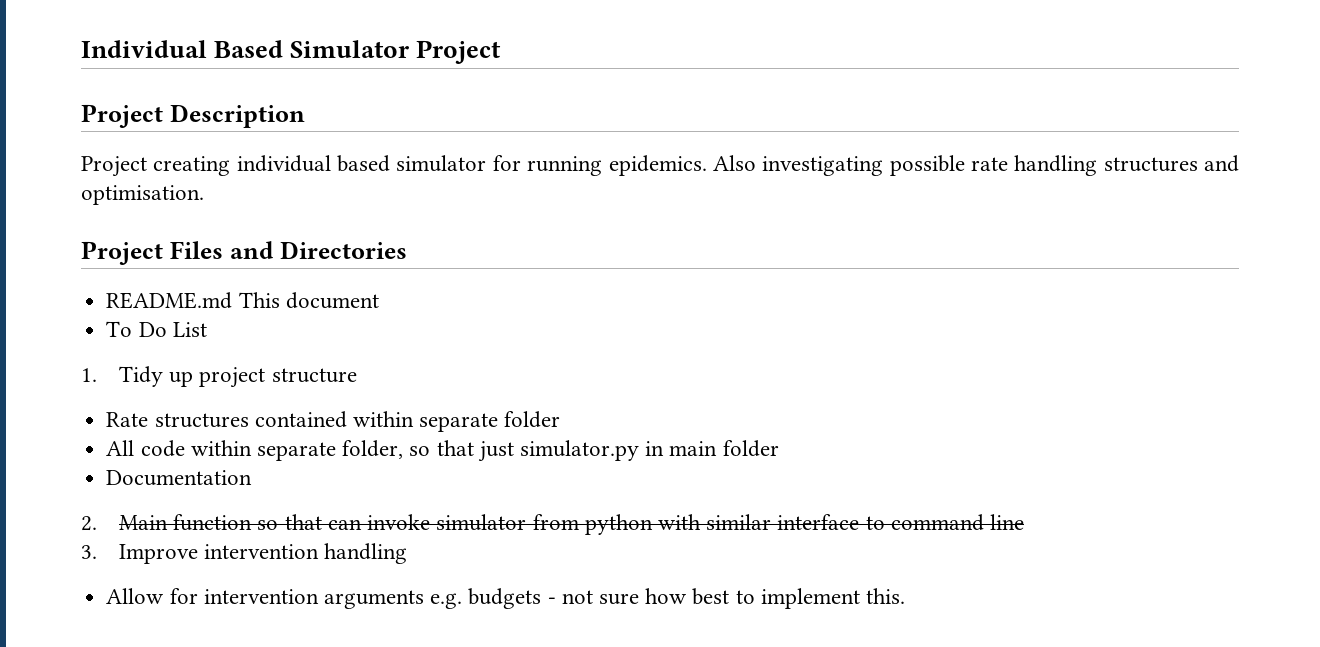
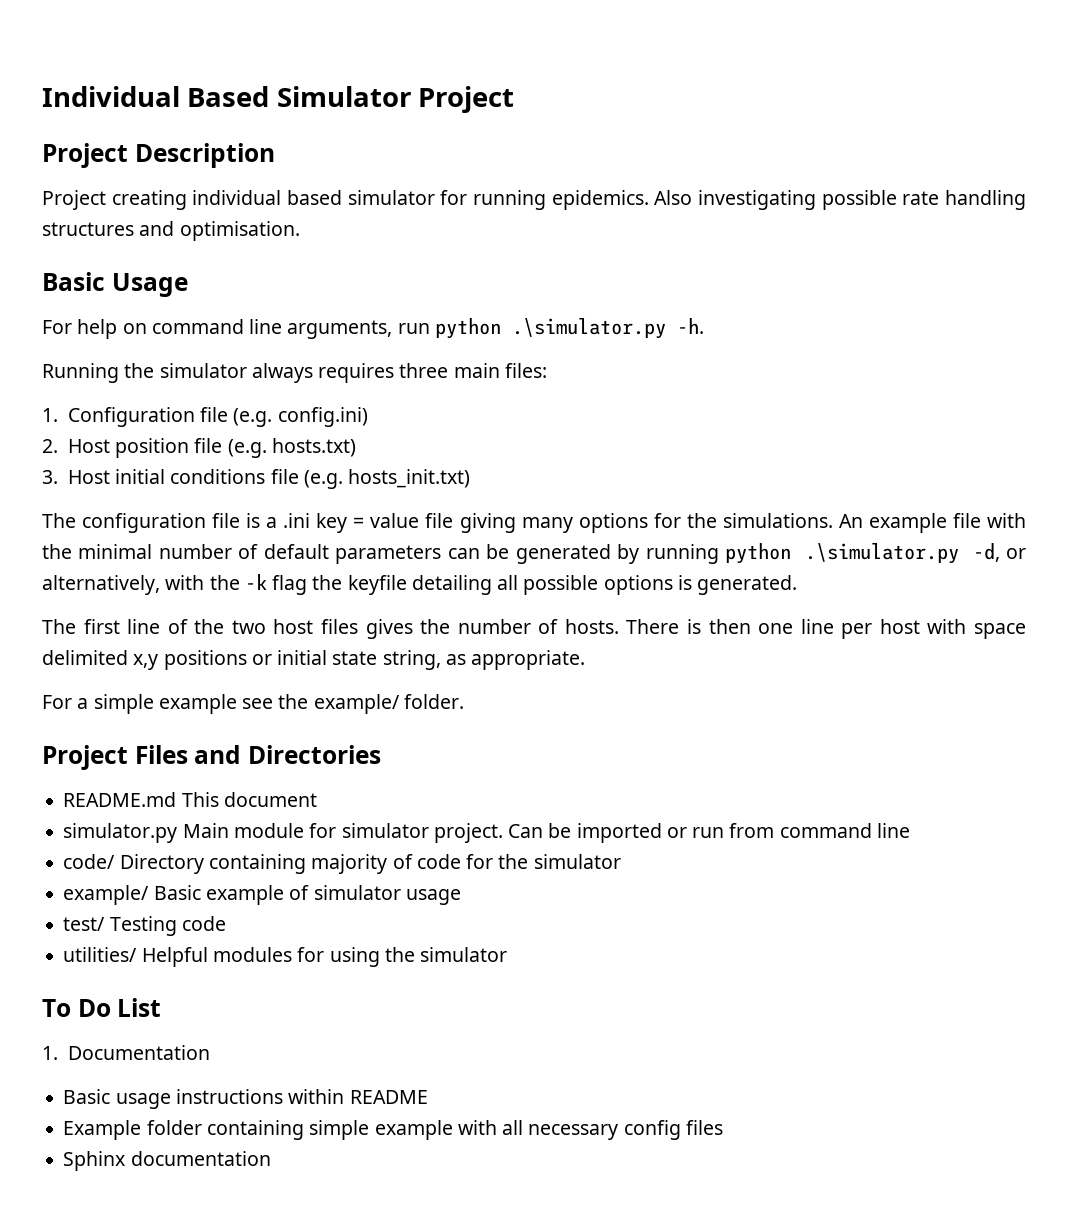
+ Basic Usage
+ For help on command line arguments, run python .\simulator.py -h.
+ Running the simulator always requires three main files:
+ 1. Configuration file (e.g. config.ini)
+ 2. Host position file (e.g. hosts.txt)
+ 3. Host initial conditions file (e.g. hosts_init.txt)
+ The configuration file is a .ini key = value file giving many options for the simulations. An example file with the minimal number of default parameters can be generated by running python .\simulator.py -d, or alternatively, with the -k flag the keyfile detailing all possible options is generated.
+ The first line of the two host files gives the number of hosts. There is then one line per host with space delimited x,y positions or initial state string, as appropriate.
+ For a simple example see the example/ folder.
+ simulator.py Main module for simulator project. Can be imported or run from command line
+ code/ Directory containing majority of code for the simulator
+ example/ Basic example of simulator usage
+ test/ Testing code
+ utilities/ Helpful modules for using the simulator
  To Do List
- 1. Tidy up project structure
- Rate structures contained within separate folder
- All code within separate folder, so that just simulator.py in main folder
- Documentation
- 2. Main function so that can invoke simulator from python with similar interface to command line
- 3. Improve intervention handling
- Allow for intervention arguments e.g. budgets - not sure how best to implement this.
+ 1. Documentation
+ Basic usage instructions within README
+ Example folder containing simple example with all necessary config files
+ Sphinx documentation

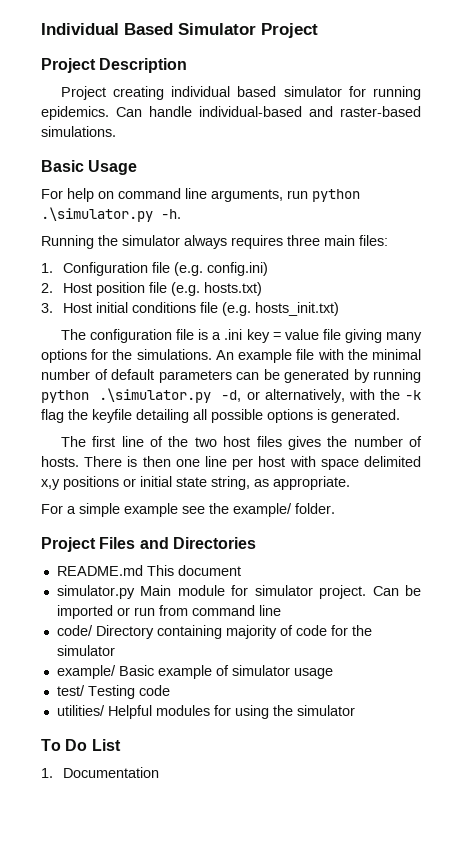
- Also investigating possible rate handling structures and optimisation.
+ Can handle individual-based and raster-based simulations.
- Basic usage instructions within README
- Example folder containing simple example with all necessary config files
- Sphinx documentation

